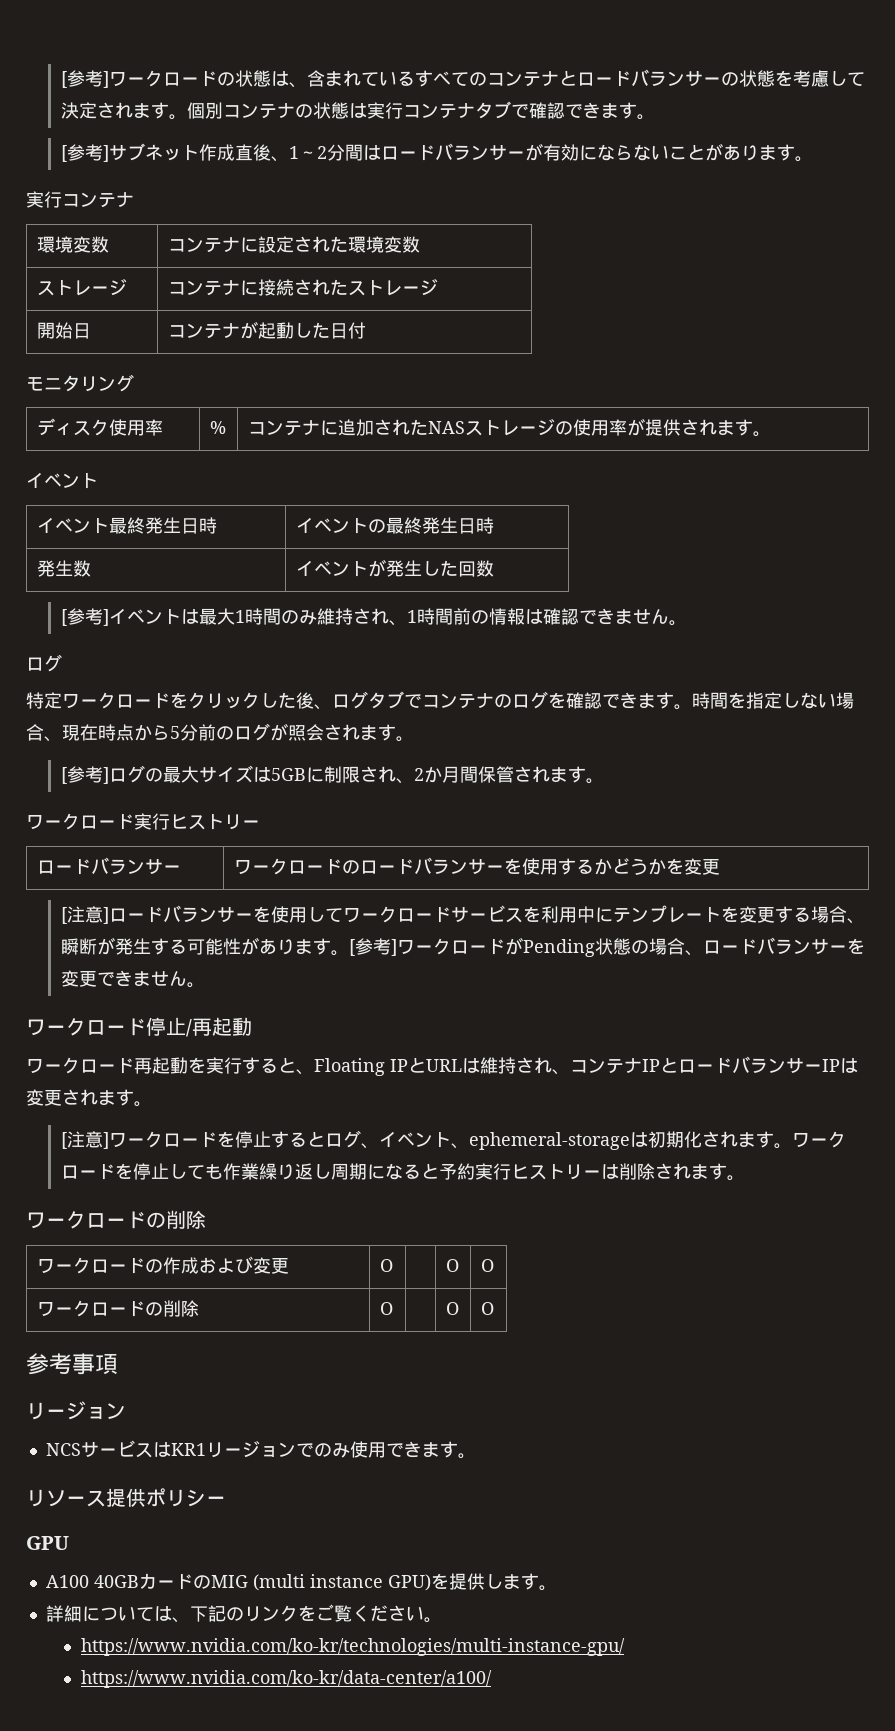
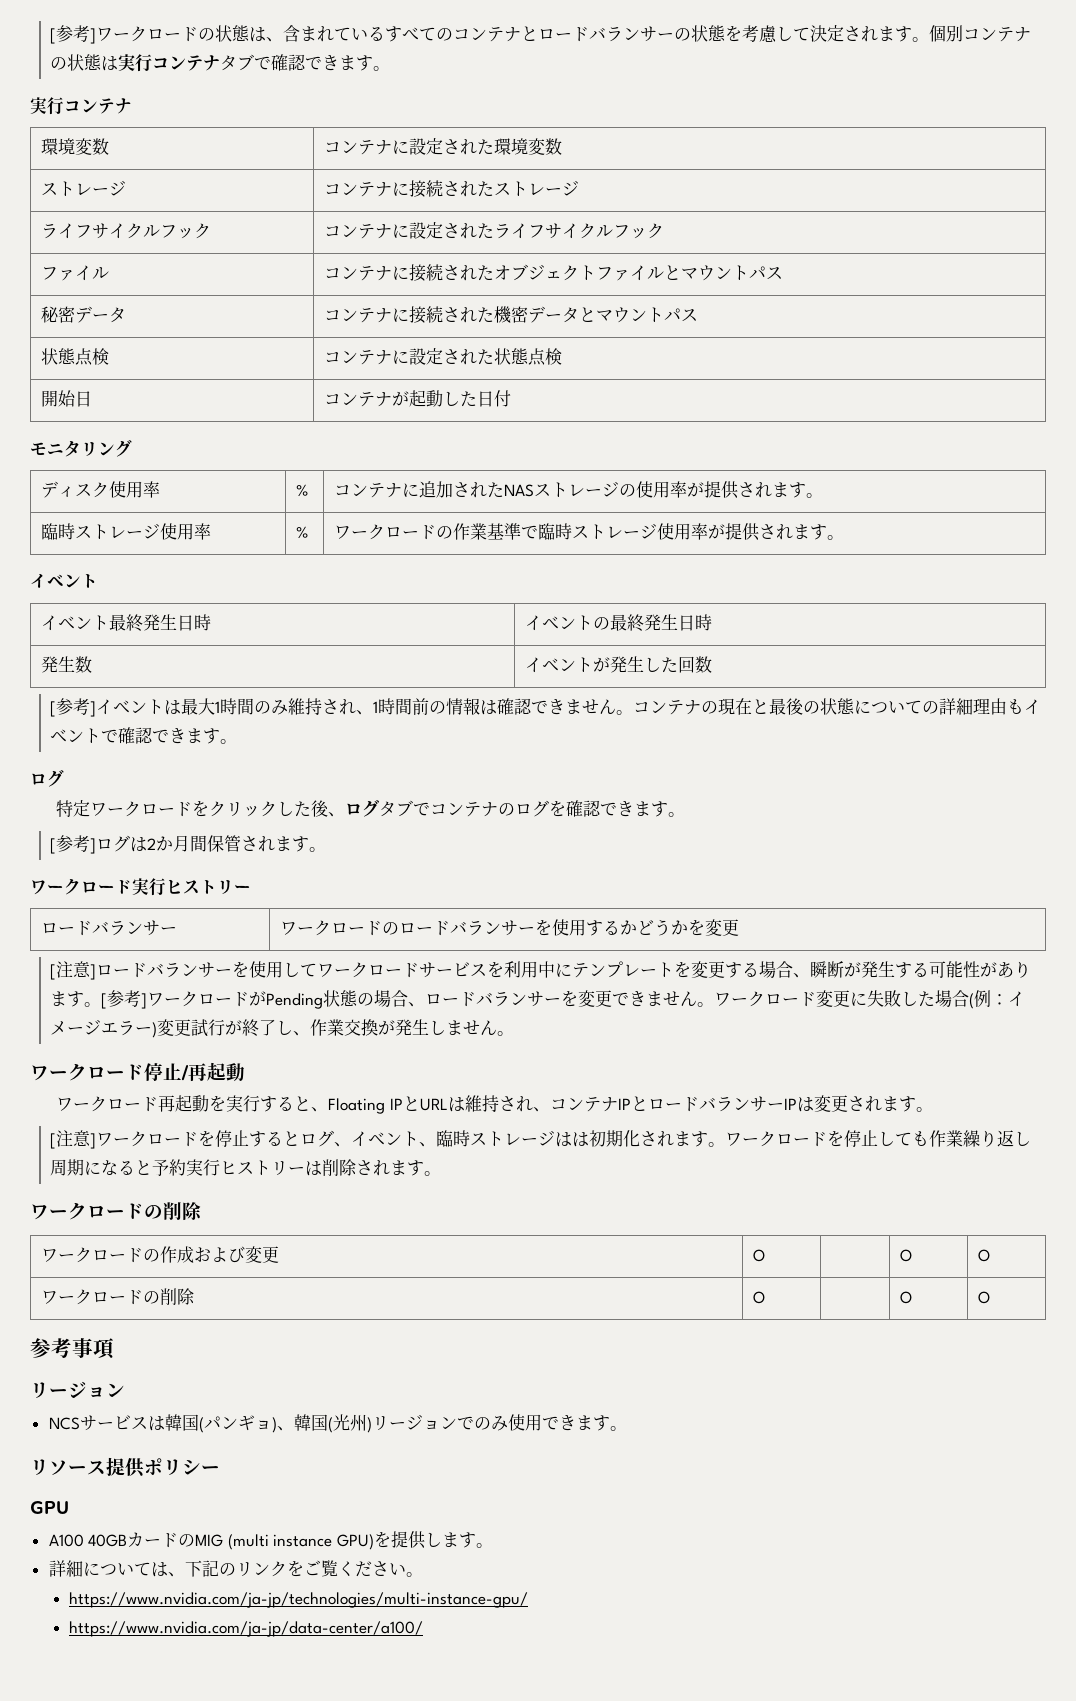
- [参考]サブネット作成直後、1～2分間はロードバランサーが有効にならないことがあります。
+ ライフサイクルフック | コンテナに設定されたライフサイクルフック
+ ファイル | コンテナに接続されたオブジェクトファイルとマウントパス
+ 秘密データ | コンテナに接続された機密データとマウントパス
+ 状態点検 | コンテナに設定された状態点検
+ 臨時ストレージ使用率 | % | ワークロードの作業基準で臨時ストレージ使用率が提供されます。
+ コンテナの現在と最後の状態についての詳細理由もイベントで確認できます。
- 特定ワークロードをクリックした後、ログタブでコンテナのログを確認できます。時間を指定しない場合、現在時点から5分前のログが照会されます。
- [参考]ログの最大サイズは5GBに制限され、2か月間保管されます。
+ 特定ワークロードをクリックした後、ログタブでコンテナのログを確認できます。
+ [参考]ログは2か月間保管されます。
+ ワークロード変更に失敗した場合(例：イメージエラー)変更試行が終了し、作業交換が発生しません。
- [注意]ワークロードを停止するとログ、イベント、ephemeral-storageは初期化されます。
+ [注意]ワークロードを停止するとログ、イベント、臨時ストレージはは初期化されます。
- NCSサービスはKR1リージョンでのみ使用できます。
+ NCSサービスは韓国(パンギョ)、韓国(光州)リージョンでのみ使用できます。
- https://www.nvidia.com/ko-kr/technologies/multi-instance-gpu/
- https://www.nvidia.com/ko-kr/data-center/a100/
+ https://www.nvidia.com/ja-jp/technologies/multi-instance-gpu/
+ https://www.nvidia.com/ja-jp/data-center/a100/

